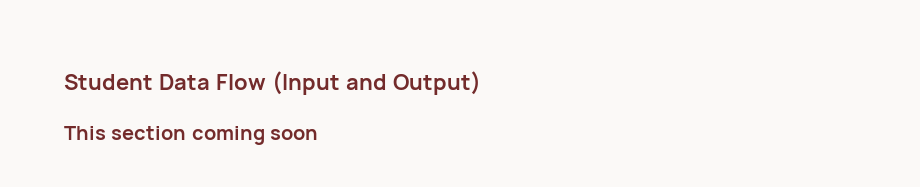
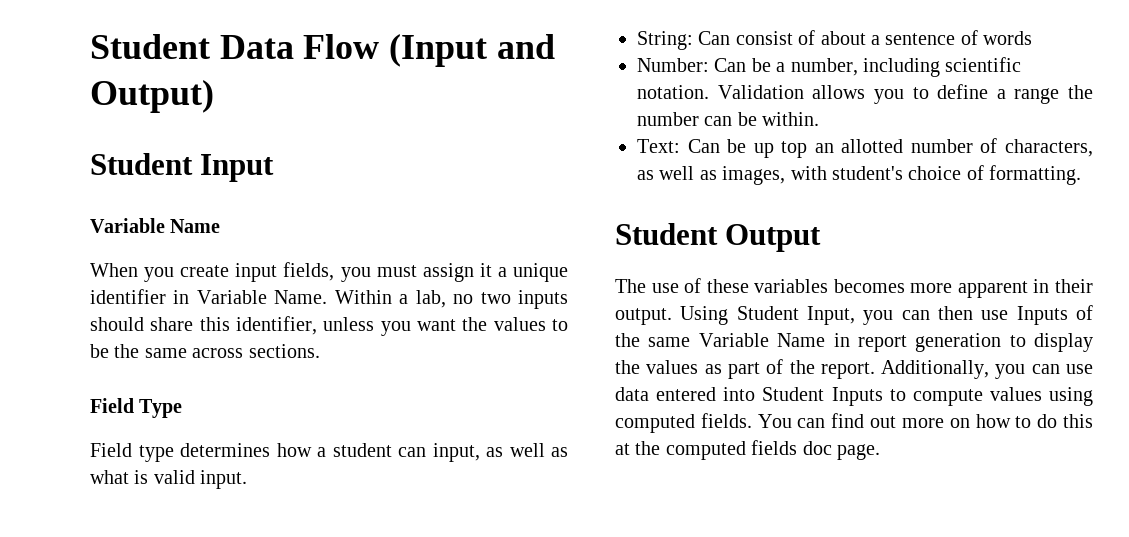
- This section coming soon
+ Student Input
+ Variable Name
+ When you create input fields, you must assign it a unique identifier in Variable Name. Within a lab, no two inputs should share this identifier, unless you want the values to be the same across sections.
+ Field Type
+ Field type determines how a student can input, as well as what is valid input.
+ String: Can consist of about a sentence of words
+ Number: Can be a number, including scientific notation. Validation allows you to define a range the number can be within.
+ Text: Can be up top an allotted number of characters, as well as images, with student's choice of formatting.
+ Student Output
+ The use of these variables becomes more apparent in their output. Using Student Input, you can then use Inputs of the same Variable Name in report generation to display the values as part of the report. Additionally, you can use data entered into Student Inputs to compute values using computed fields. You can find out more on how to do this at the computed fields doc page.

